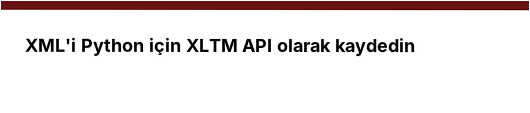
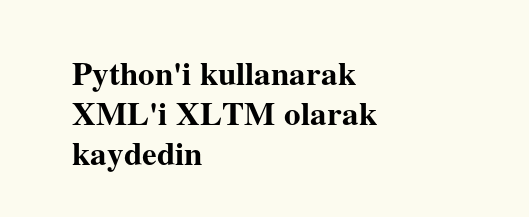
- XML'i Python için XLTM API olarak kaydedin
+ Python'i kullanarak XML'i XLTM olarak kaydedin

